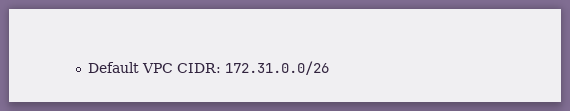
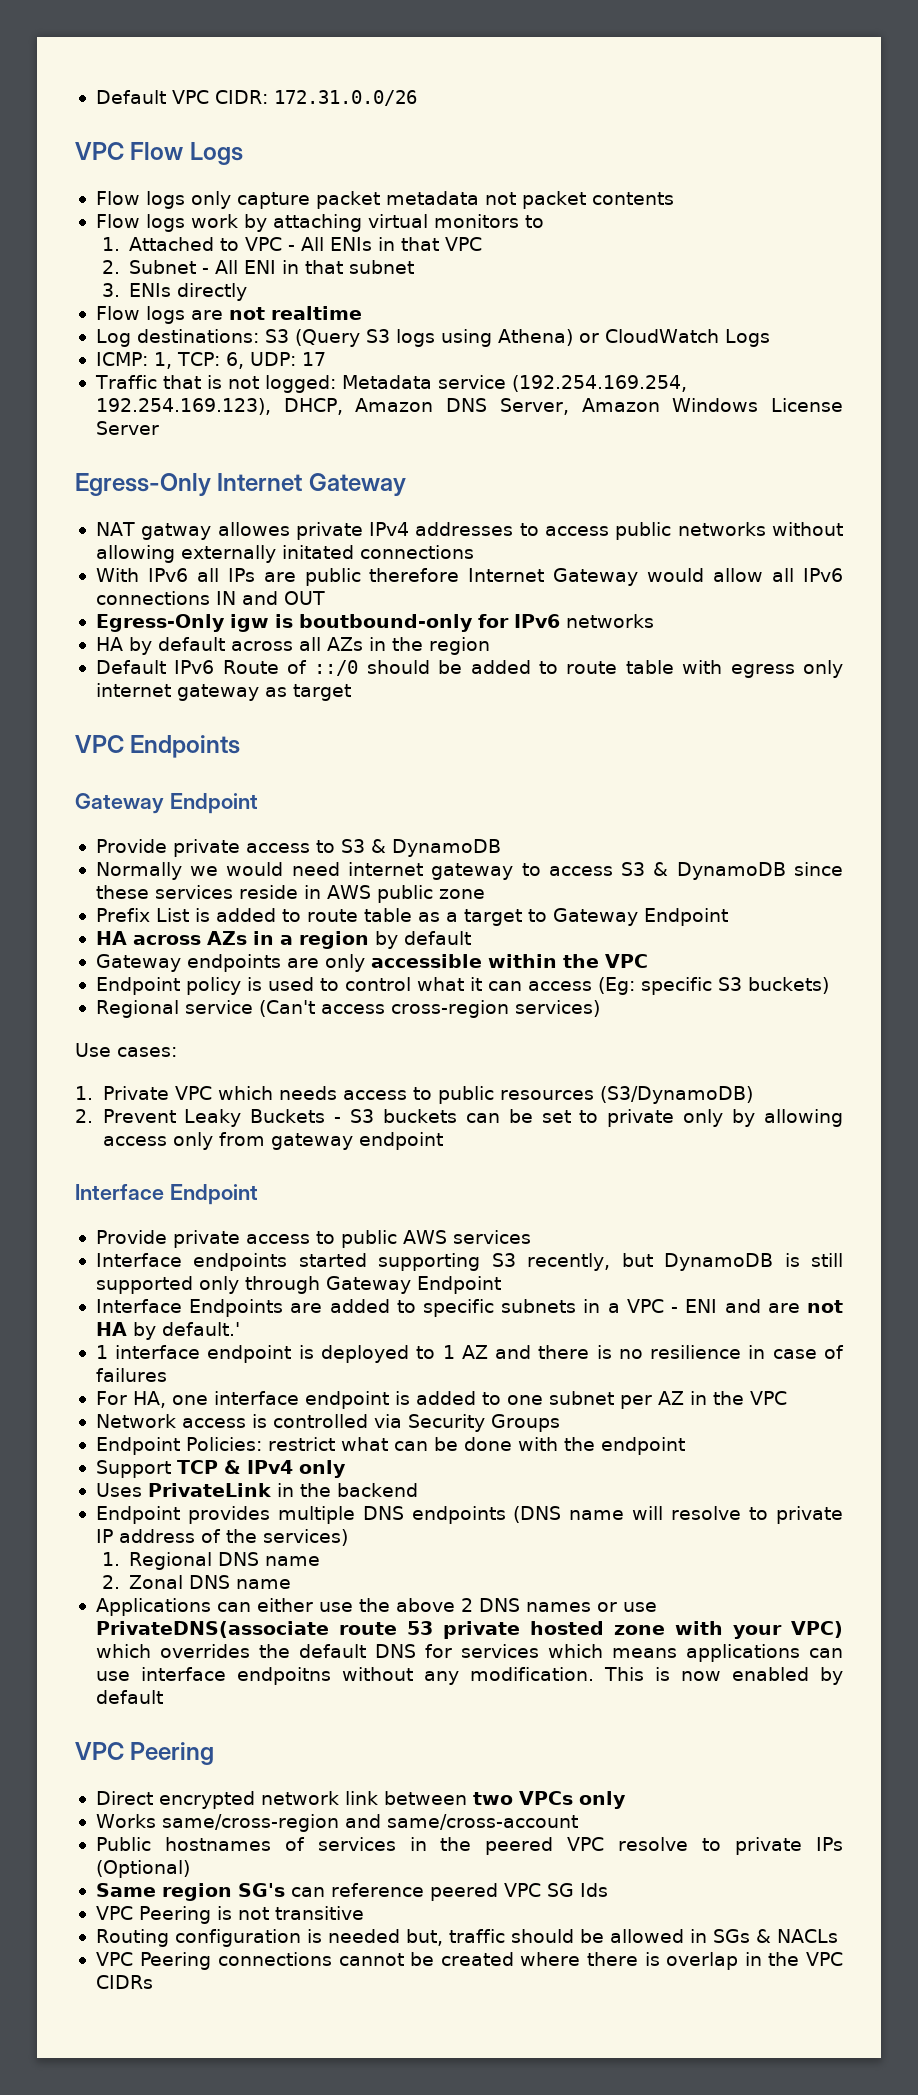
+ VPC Flow Logs
+ Flow logs only capture packet metadata not packet contents
+ Flow logs work by attaching virtual monitors to
+ 1. Attached to VPC - All ENIs in that VPC
+ 2. Subnet - All ENI in that subnet
+ 3. ENIs directly
+ Flow logs are not realtime
+ Log destinations: S3 (Query S3 logs using Athena) or CloudWatch Logs
+ ICMP: 1, TCP: 6, UDP: 17
+ Traffic that is not logged: Metadata service (192.254.169.254, 192.254.169.123), DHCP, Amazon DNS Server, Amazon Windows License Server
+ Egress-Only Internet Gateway
+ NAT gatway allowes private IPv4 addresses to access public networks without allowing externally initated connections
+ With IPv6 all IPs are public therefore Internet Gateway would allow all IPv6 connections IN and OUT
+ Egress-Only igw is boutbound-only for IPv6 networks
+ HA by default across all AZs in the region
+ Default IPv6 Route of ::/0 should be added to route table with egress only internet gateway as target
+ VPC Endpoints
+ Gateway Endpoint
+ Provide private access to S3 & DynamoDB
+ Normally we would need internet gateway to access S3 & DynamoDB since these services reside in AWS public zone
+ Prefix List is added to route table as a target to Gateway Endpoint
+ HA across AZs in a region by default
+ Gateway endpoints are only accessible within the VPC
+ Endpoint policy is used to control what it can access (Eg: specific S3 buckets)
+ Regional service (Can't access cross-region services)
+ Use cases:
+ 1. Private VPC which needs access to public resources (S3/DynamoDB)
+ 2. Prevent Leaky Buckets - S3 buckets can be set to private only by allowing access only from gateway endpoint
+ Interface Endpoint
+ Provide private access to public AWS services
+ Interface endpoints started supporting S3 recently, but DynamoDB is still supported only through Gateway Endpoint
+ Interface Endpoints are added to specific subnets in a VPC - ENI and are not HA by default.'
+ 1 interface endpoint is deployed to 1 AZ and there is no resilience in case of failures
+ For HA, one interface endpoint is added to one subnet per AZ in the VPC
+ Network access is controlled via Security Groups
+ Endpoint Policies: restrict what can be done with the endpoint
+ Support TCP & IPv4 only
+ Uses PrivateLink in the backend
+ Endpoint provides multiple DNS endpoints (DNS name will resolve to private IP address of the services)
+ 1. Regional DNS name
+ 2. Zonal DNS name
+ Applications can either use the above 2 DNS names or use PrivateDNS(associate route 53 private hosted zone with your VPC) which overrides the default DNS for services which means applications can use interface endpoitns without any modification. This is now enabled by default
+ VPC Peering
+ Direct encrypted network link between two VPCs only
+ Works same/cross-region and same/cross-account
+ Public hostnames of services in the peered VPC resolve to private IPs (Optional)
+ Same region SG's can reference peered VPC SG Ids
+ VPC Peering is not transitive
+ Routing configuration is needed but, traffic should be allowed in SGs & NACLs
+ VPC Peering connections cannot be created where there is overlap in the VPC CIDRs

